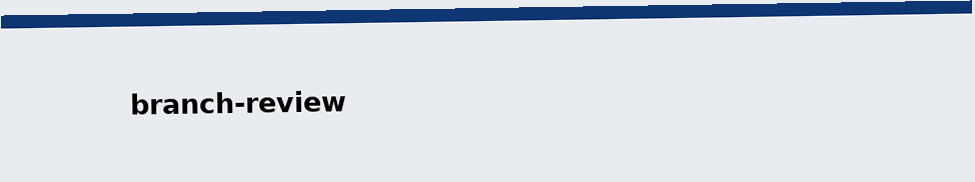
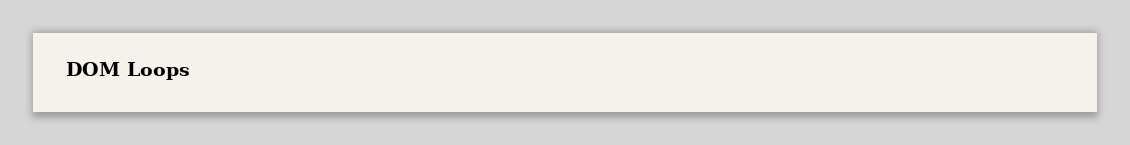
- branch-review
+ DOM Loops

